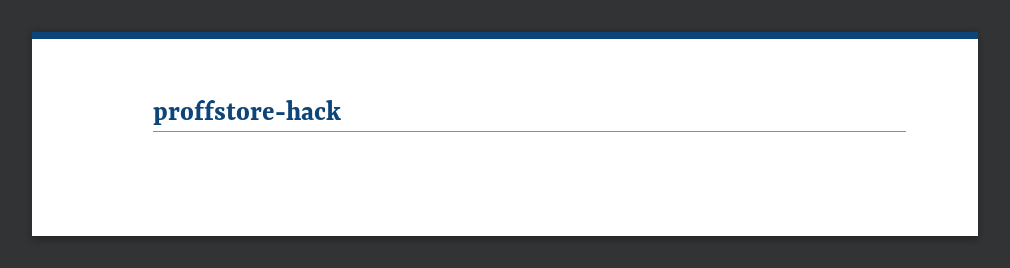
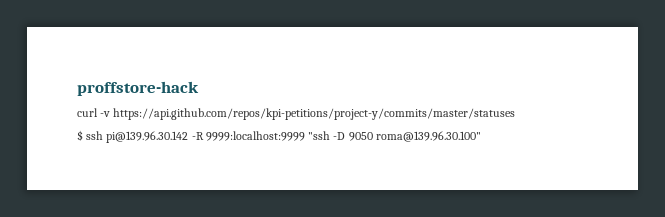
+ curl -v https://api.github.com/repos/kpi-petitions/project-y/commits/master/statuses
+ $ ssh pi@139.96.30.142 -R 9999:localhost:9999 "ssh -D 9050 roma@139.96.30.100"

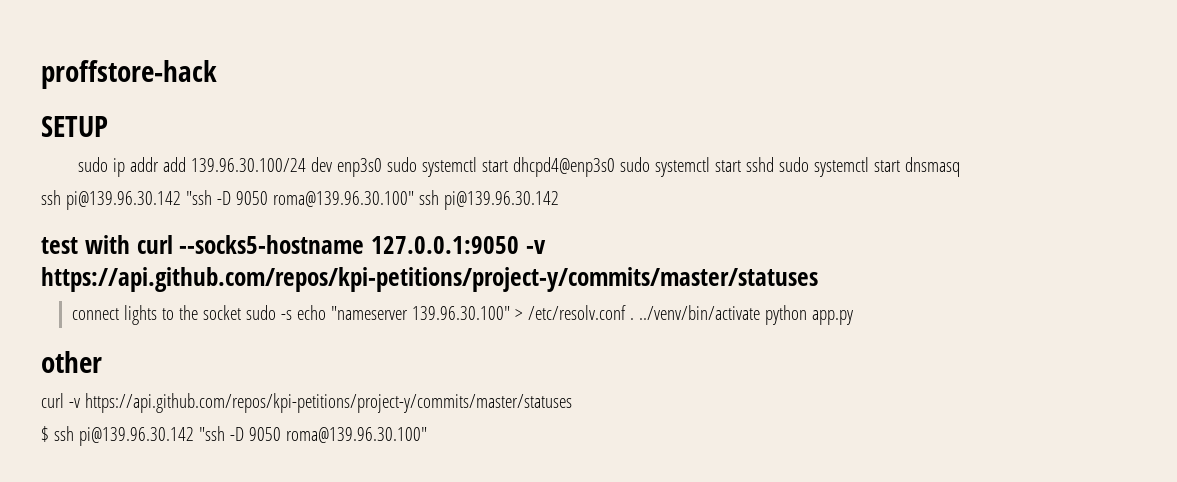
+ SETUP
+ sudo ip addr add 139.96.30.100/24 dev enp3s0 sudo systemctl start dhcpd4@enp3s0 sudo systemctl start sshd sudo systemctl start dnsmasq
+ ssh pi@139.96.30.142 "ssh -D 9050 roma@139.96.30.100" ssh pi@139.96.30.142
+ test with curl --socks5-hostname 127.0.0.1:9050 -v https://api.github.com/repos/kpi-petitions/project-y/commits/master/statuses
+ connect lights to the socket sudo -s echo "nameserver 139.96.30.100" > /etc/resolv.conf . ../venv/bin/activate python app.py
+ other
- $ ssh pi@139.96.30.142 -R 9999:localhost:9999 "ssh -D 9050 roma@139.96.30.100"
+ $ ssh pi@139.96.30.142 "ssh -D 9050 roma@139.96.30.100"

